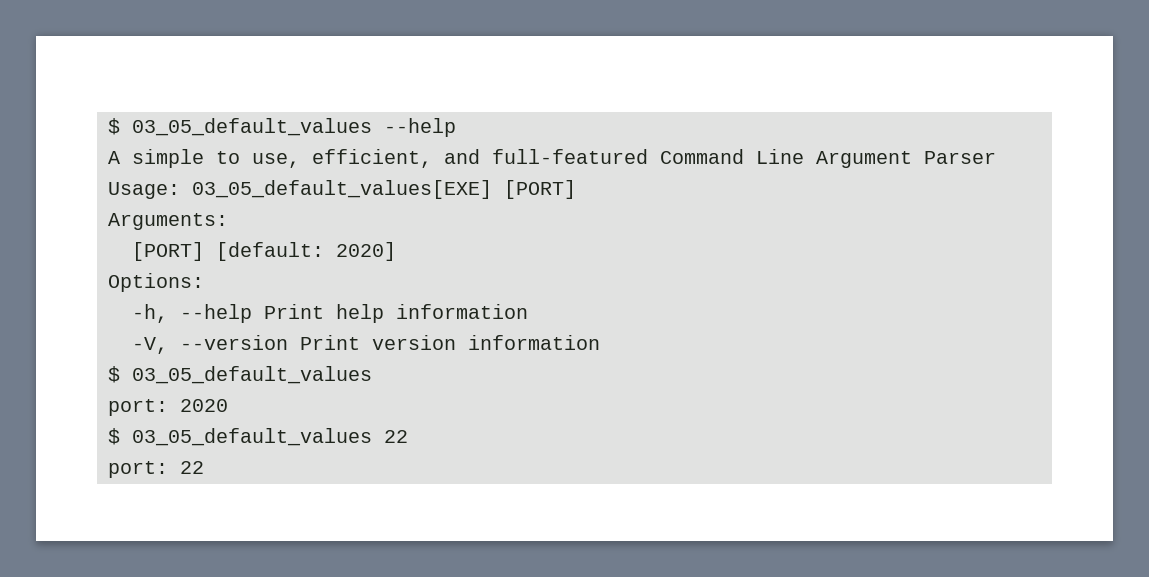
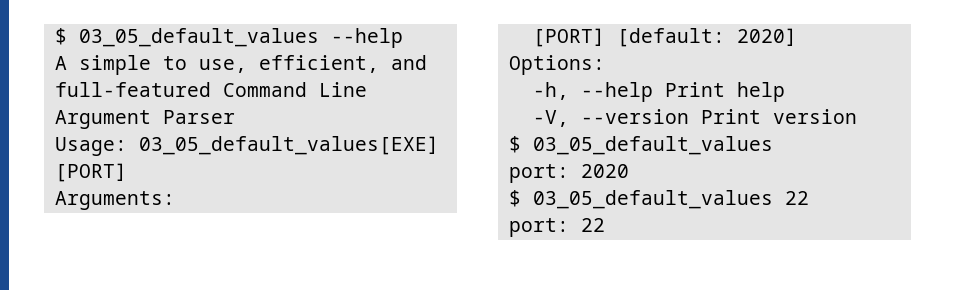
- -h, --help Print help information
+ -h, --help Print help
- -V, --version Print version information
+ -V, --version Print version

